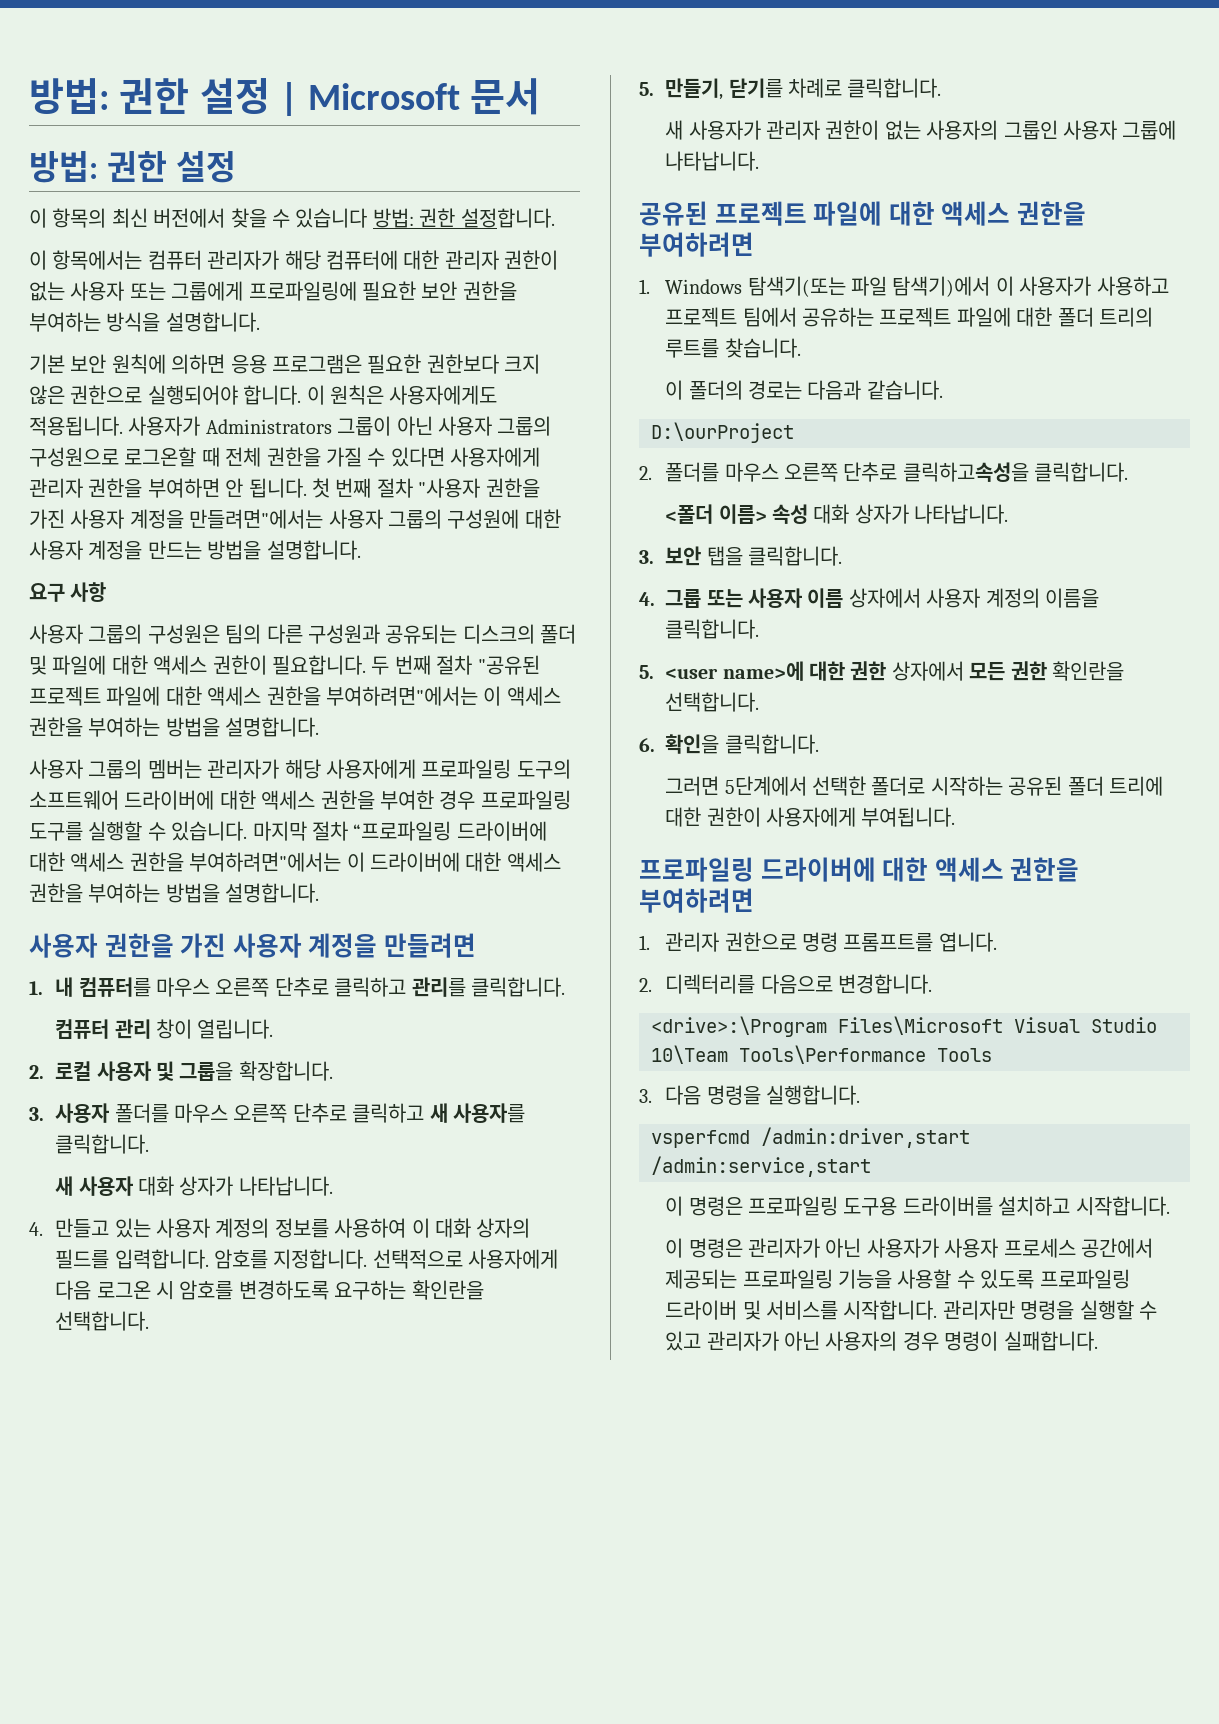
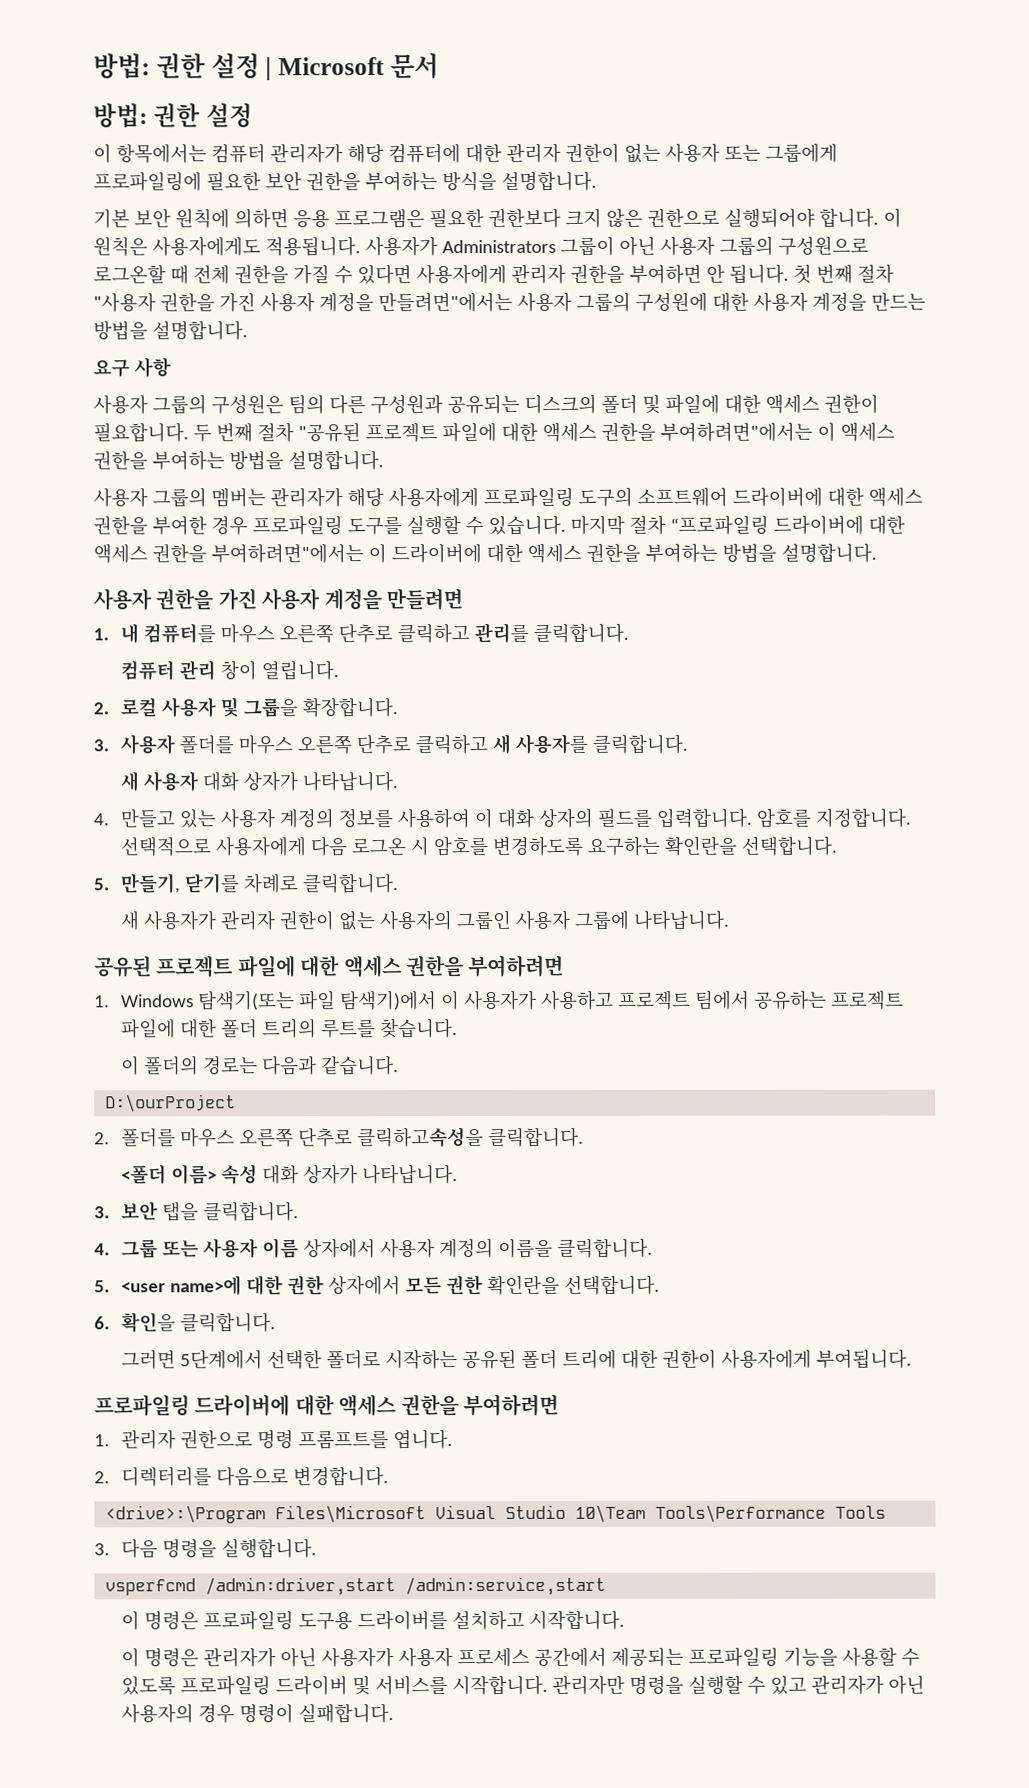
- 이 항목의 최신 버전에서 찾을 수 있습니다 방법: 권한 설정합니다.

